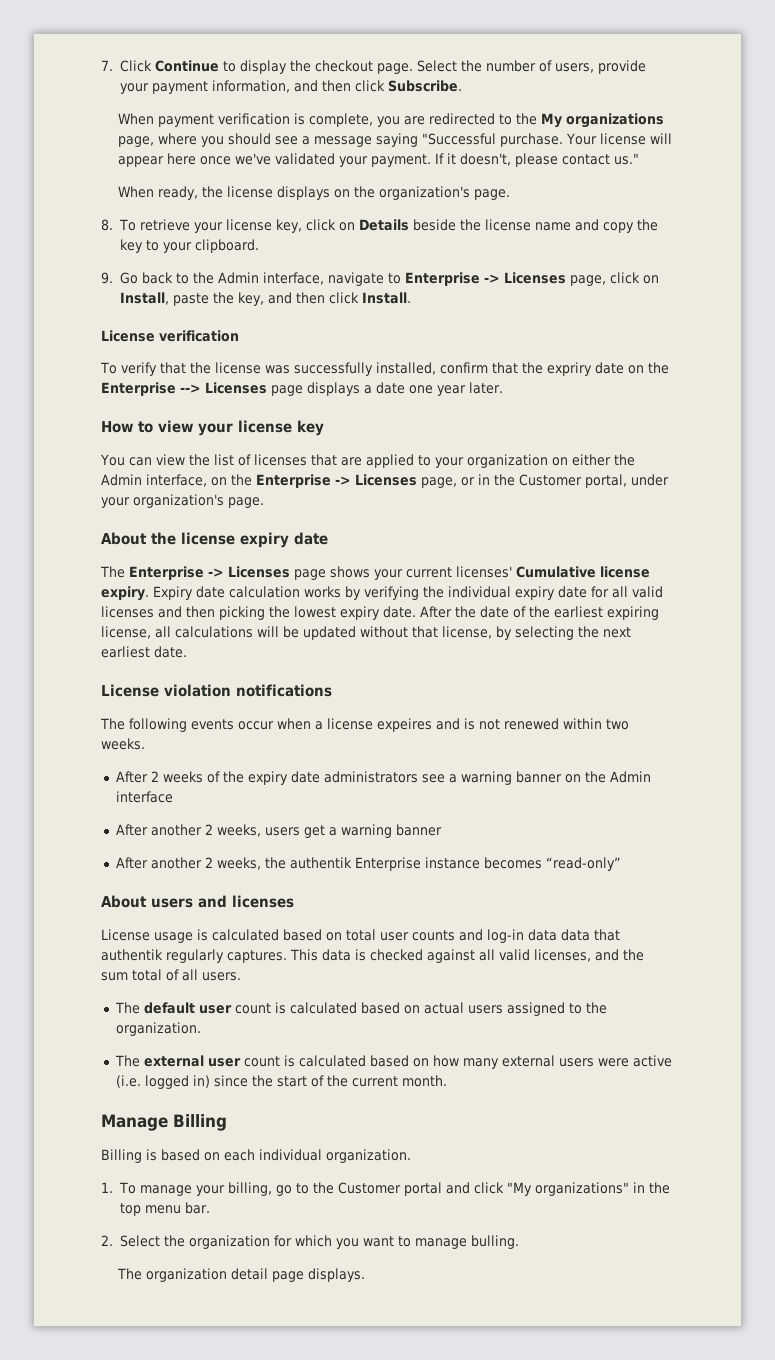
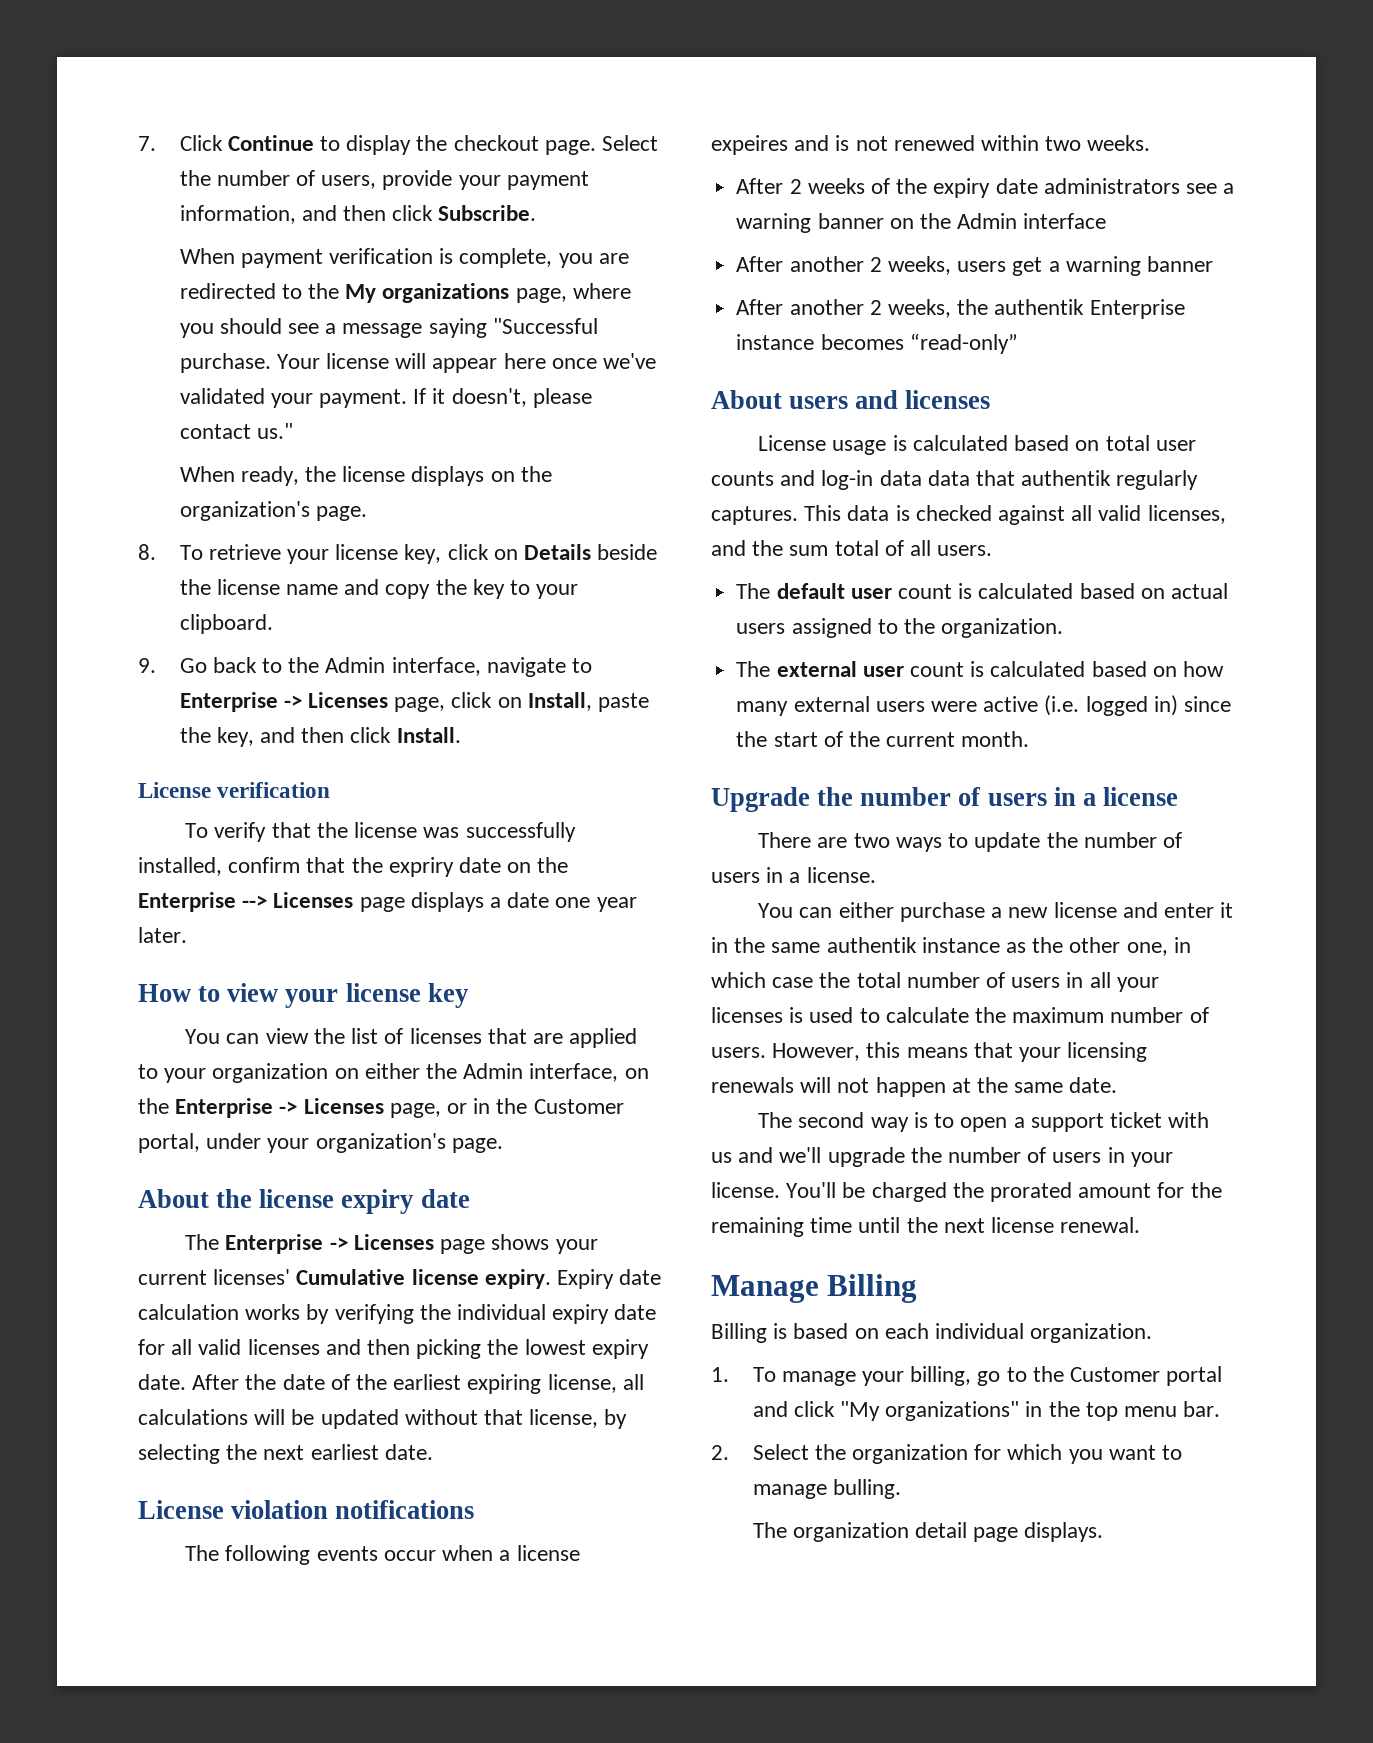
+ Upgrade the number of users in a license
+ There are two ways to update the number of users in a license.
+ You can either purchase a new license and enter it in the same authentik instance as the other one, in which case the total number of users in all your licenses is used to calculate the maximum number of users. However, this means that your licensing renewals will not happen at the same date.
+ The second way is to open a support ticket with us and we'll upgrade the number of users in your license. You'll be charged the prorated amount for the remaining time until the next license renewal.

